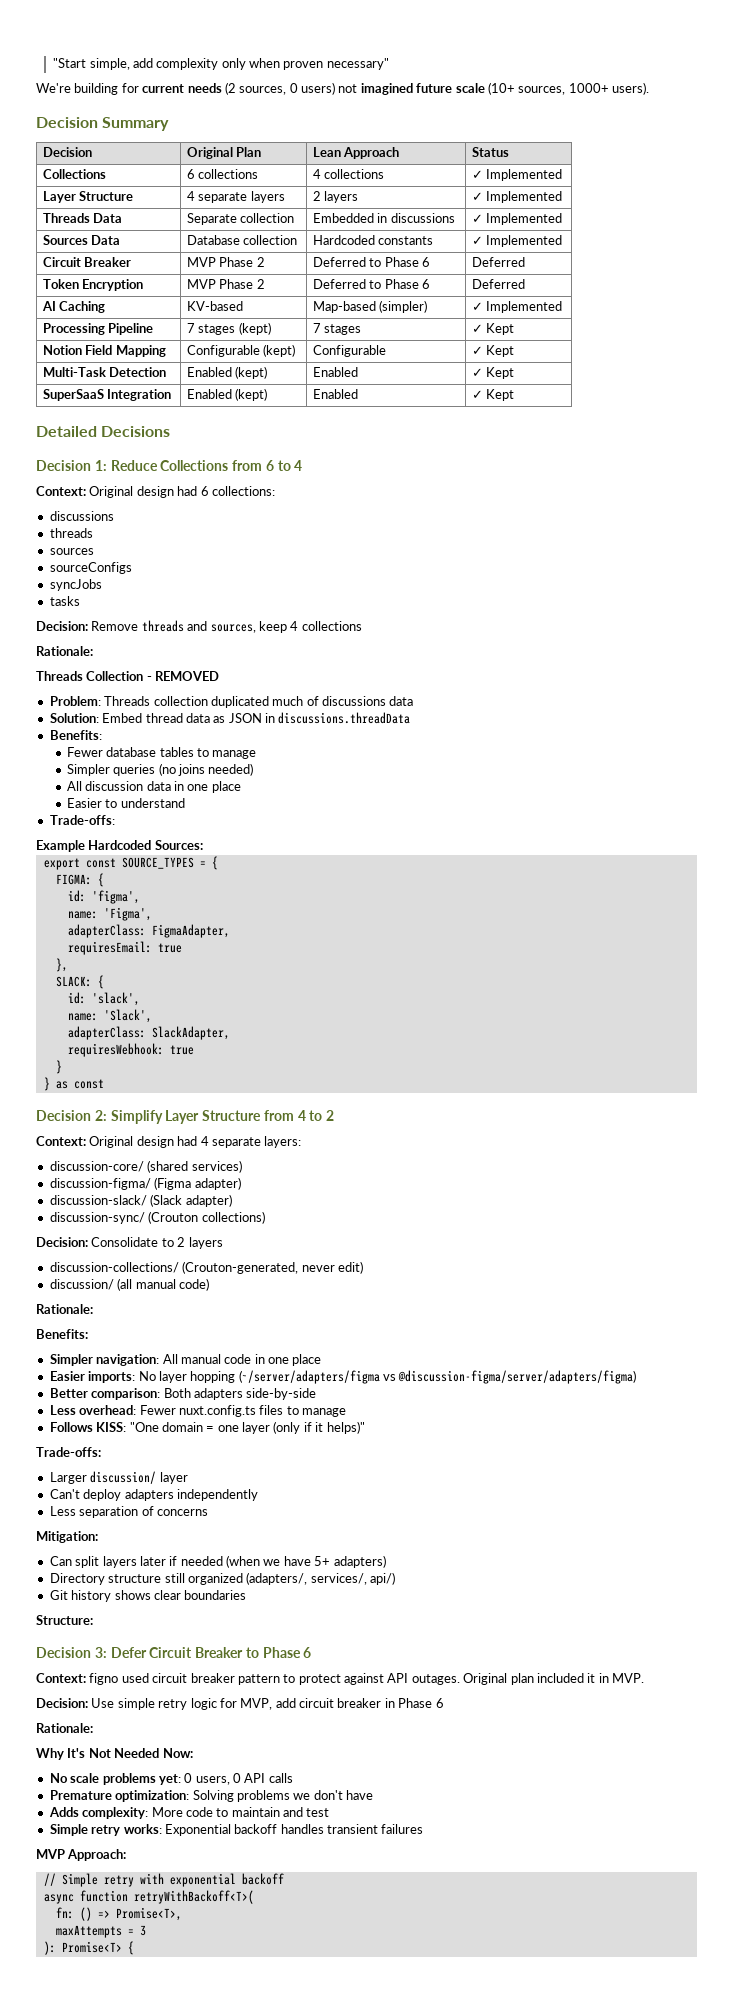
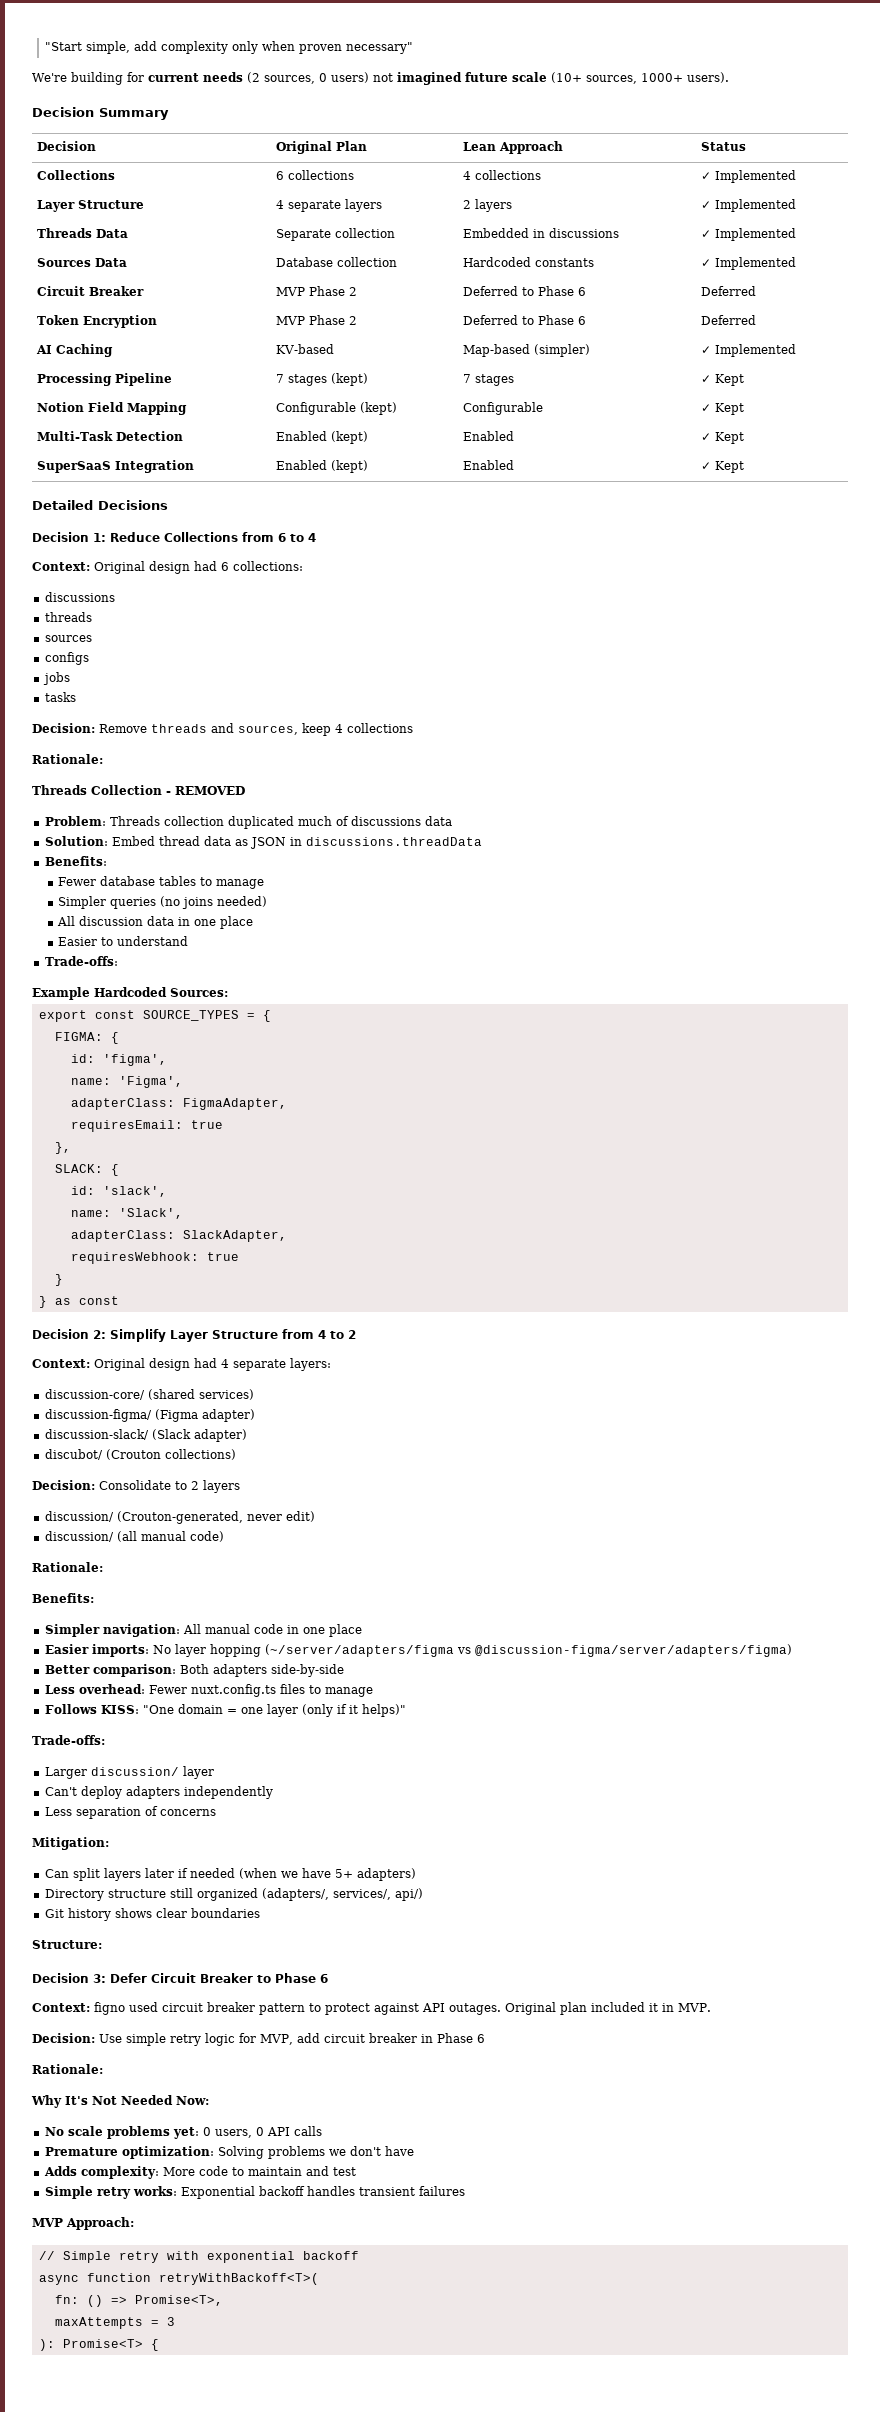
- sourceConfigs
- syncJobs
+ configs
+ jobs
- discussion-sync/ (Crouton collections)
+ discubot/ (Crouton collections)
- discussion-collections/ (Crouton-generated, never edit)
+ discussion/ (Crouton-generated, never edit)

